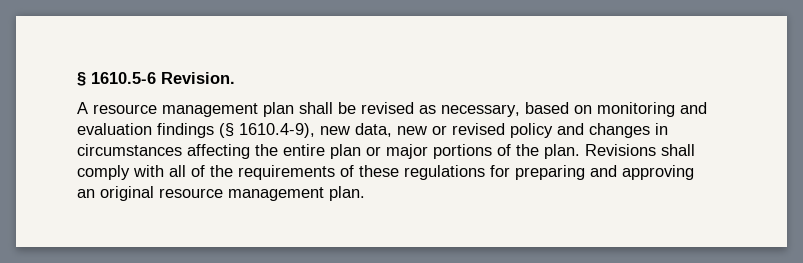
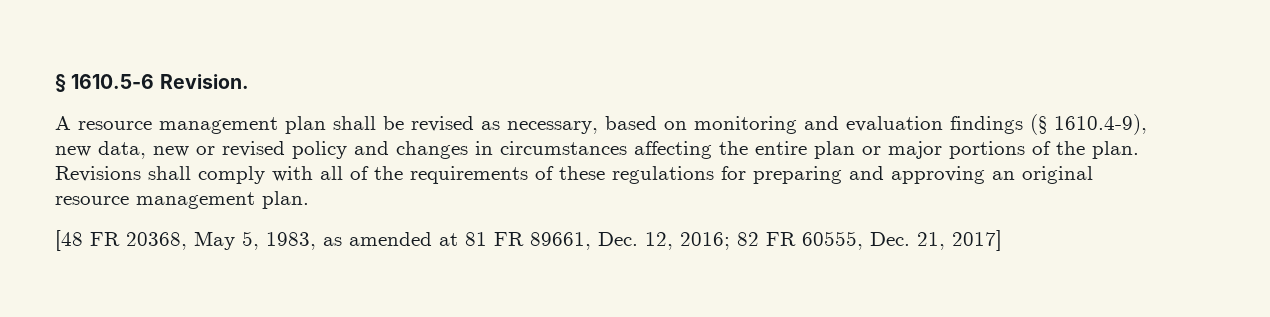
+ [48 FR 20368, May 5, 1983, as amended at 81 FR 89661, Dec. 12, 2016; 82 FR 60555, Dec. 21, 2017]

